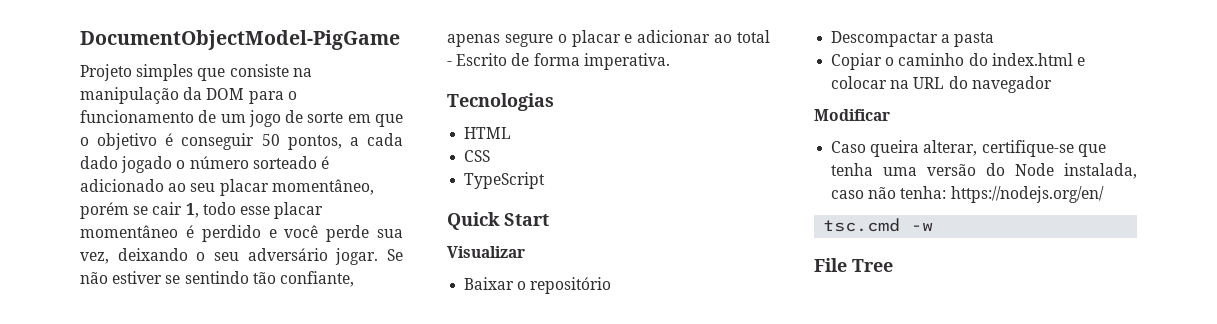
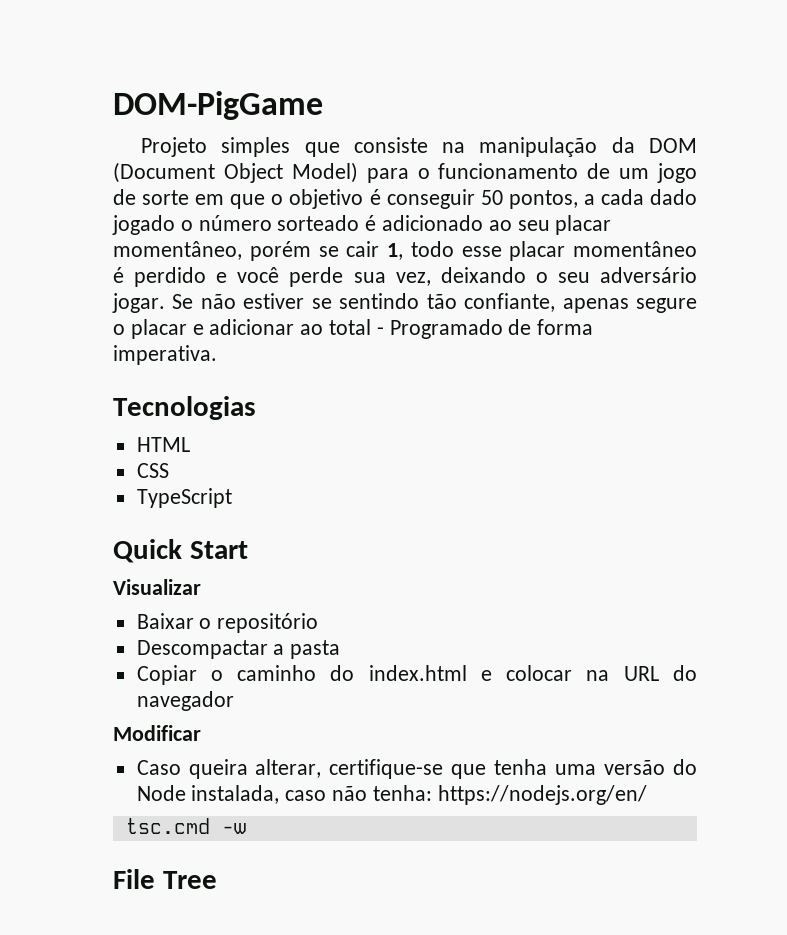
- DocumentObjectModel-PigGame
+ DOM-PigGame
- Projeto simples que consiste na manipulação da DOM para o funcionamento de um jogo de sorte em que o objetivo é conseguir 50 pontos, a cada dado jogado o número sorteado é adicionado ao seu placar momentâneo, porém se cair 1, todo esse placar momentâneo é perdido e você perde sua vez, deixando o seu adversário jogar.
+ Projeto simples que consiste na manipulação da DOM (Document Object Model) para o funcionamento de um jogo de sorte em que o objetivo é conseguir 50 pontos, a cada dado jogado o número sorteado é adicionado ao seu placar momentâneo, porém se cair 1, todo esse placar momentâneo é perdido e você perde sua vez, deixando o seu adversário jogar.
- Se não estiver se sentindo tão confiante, apenas segure o placar e adicionar ao total - Escrito de forma imperativa.
+ Se não estiver se sentindo tão confiante, apenas segure o placar e adicionar ao total - Programado de forma imperativa.

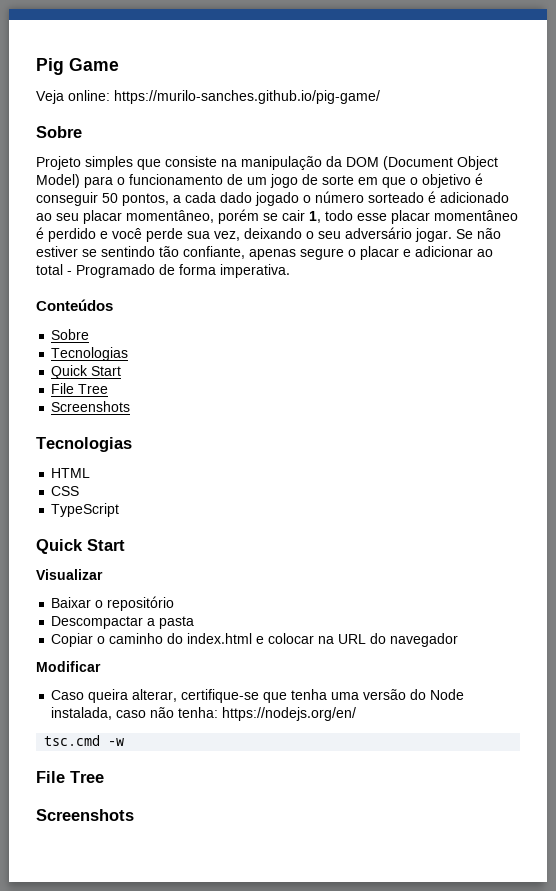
- DOM-PigGame
+ Pig Game
+ Veja online: https://murilo-sanches.github.io/pig-game/
+ Sobre
+ Conteúdos
+ Sobre
+ Tecnologias
+ Quick Start
+ File Tree
+ Screenshots
  tsc.cmd -w
  File Tree
+ Screenshots

